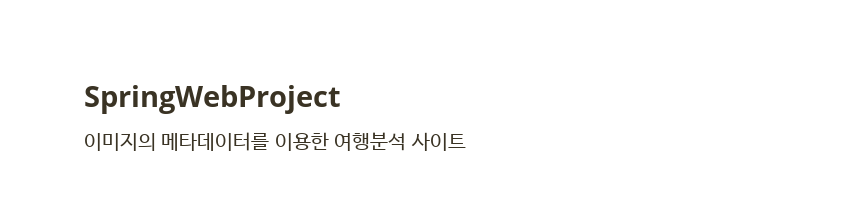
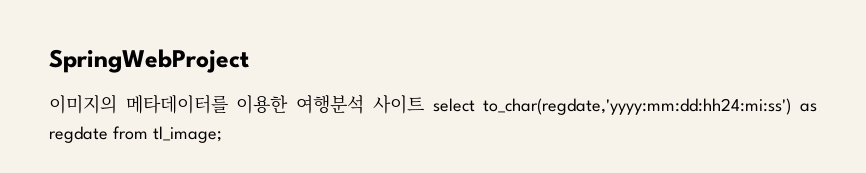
- 이미지의 메타데이터를 이용한 여행분석 사이트
+ 이미지의 메타데이터를 이용한 여행분석 사이트 select to_char(regdate,'yyyy:mm:dd:hh24:mi:ss') as regdate from tl_image;

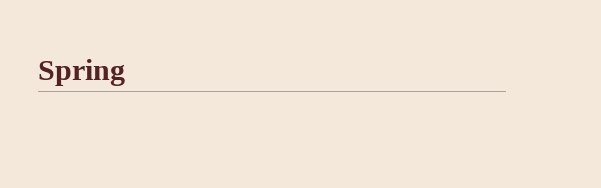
- SpringWebProject
- 이미지의 메타데이터를 이용한 여행분석 사이트 select to_char(regdate,'yyyy:mm:dd:hh24:mi:ss') as regdate from tl_image;
+ Spring

